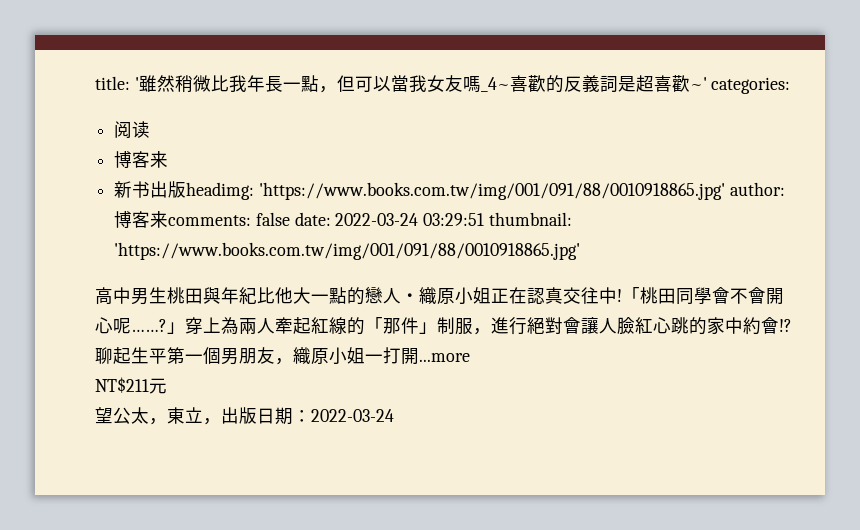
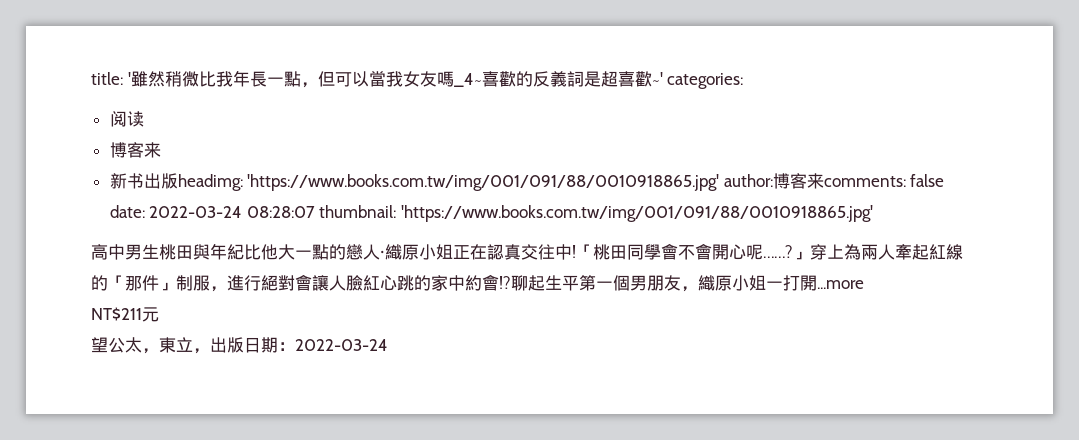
- 新书出版headimg: 'https://www.books.com.tw/img/001/091/88/0010918865.jpg' author:博客来comments: false date: 2022-03-24 03:29:51 thumbnail: 'https://www.books.com.tw/img/001/091/88/0010918865.jpg'
+ 新书出版headimg: 'https://www.books.com.tw/img/001/091/88/0010918865.jpg' author:博客来comments: false date: 2022-03-24 08:28:07 thumbnail: 'https://www.books.com.tw/img/001/091/88/0010918865.jpg'

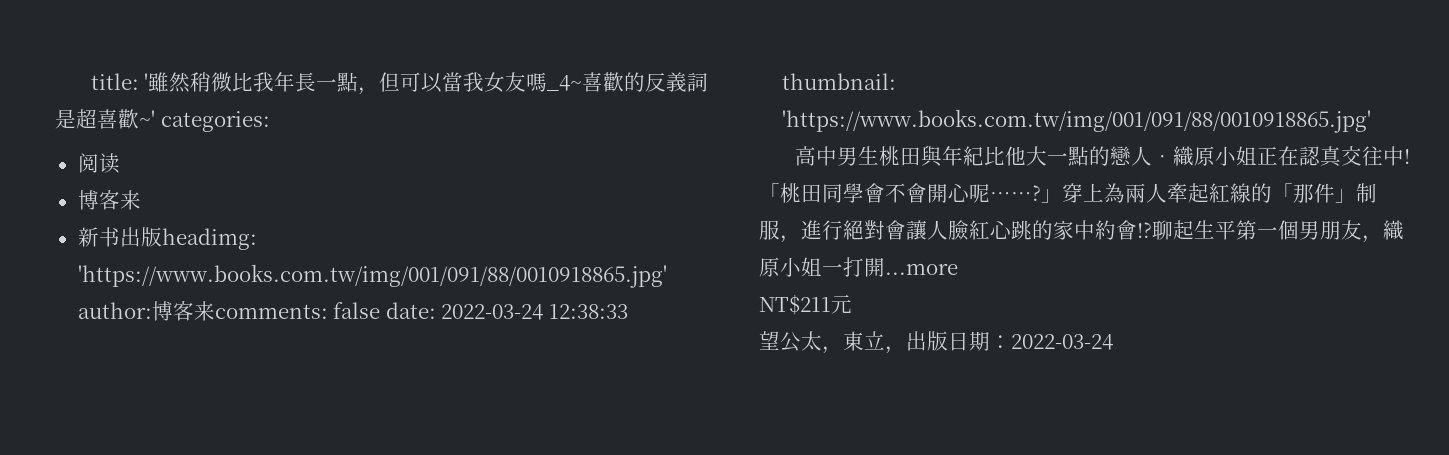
- 新书出版headimg: 'https://www.books.com.tw/img/001/091/88/0010918865.jpg' author:博客来comments: false date: 2022-03-24 08:28:07 thumbnail: 'https://www.books.com.tw/img/001/091/88/0010918865.jpg'
+ 新书出版headimg: 'https://www.books.com.tw/img/001/091/88/0010918865.jpg' author:博客来comments: false date: 2022-03-24 12:38:33 thumbnail: 'https://www.books.com.tw/img/001/091/88/0010918865.jpg'

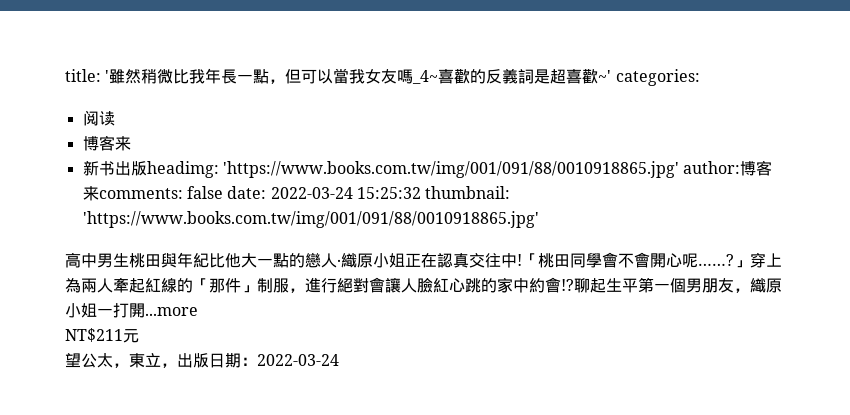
- 新书出版headimg: 'https://www.books.com.tw/img/001/091/88/0010918865.jpg' author:博客来comments: false date: 2022-03-24 12:38:33 thumbnail: 'https://www.books.com.tw/img/001/091/88/0010918865.jpg'
+ 新书出版headimg: 'https://www.books.com.tw/img/001/091/88/0010918865.jpg' author:博客来comments: false date: 2022-03-24 15:25:32 thumbnail: 'https://www.books.com.tw/img/001/091/88/0010918865.jpg'

